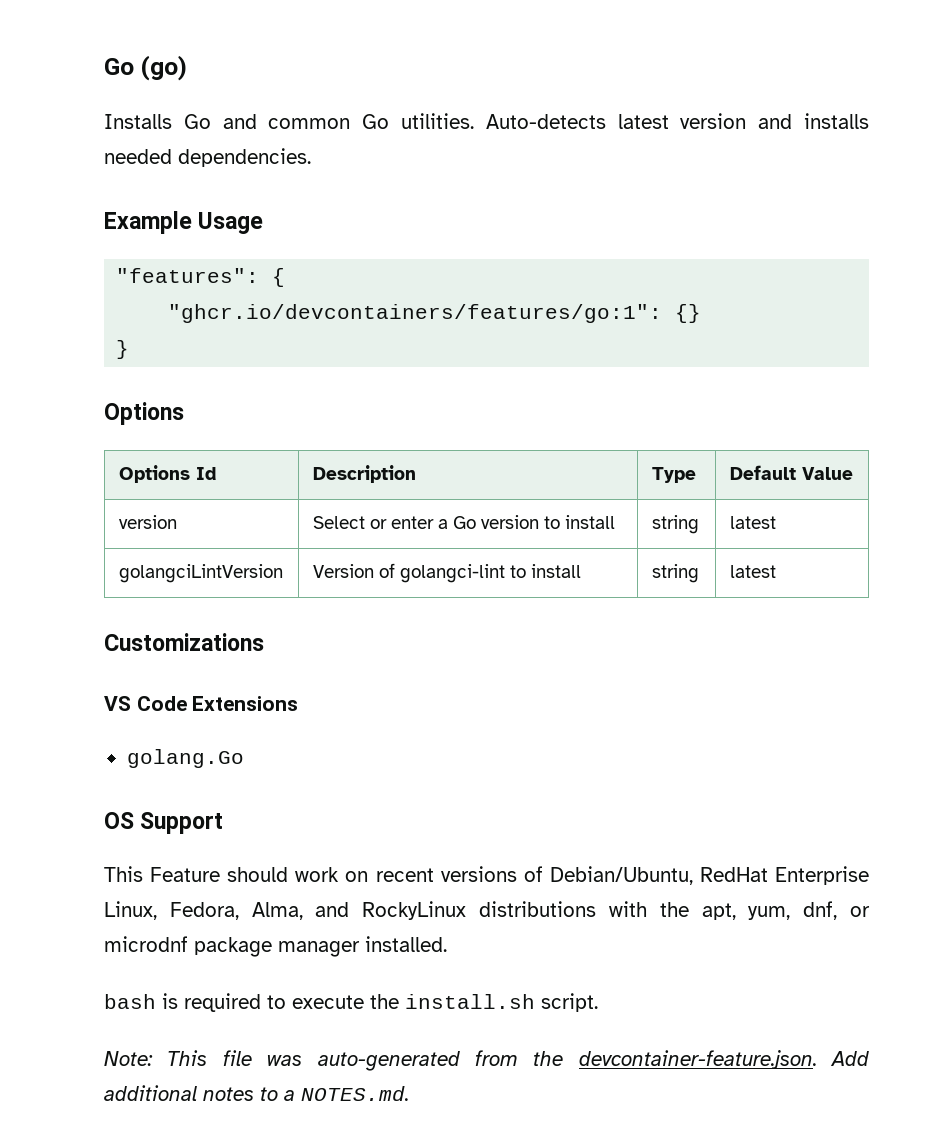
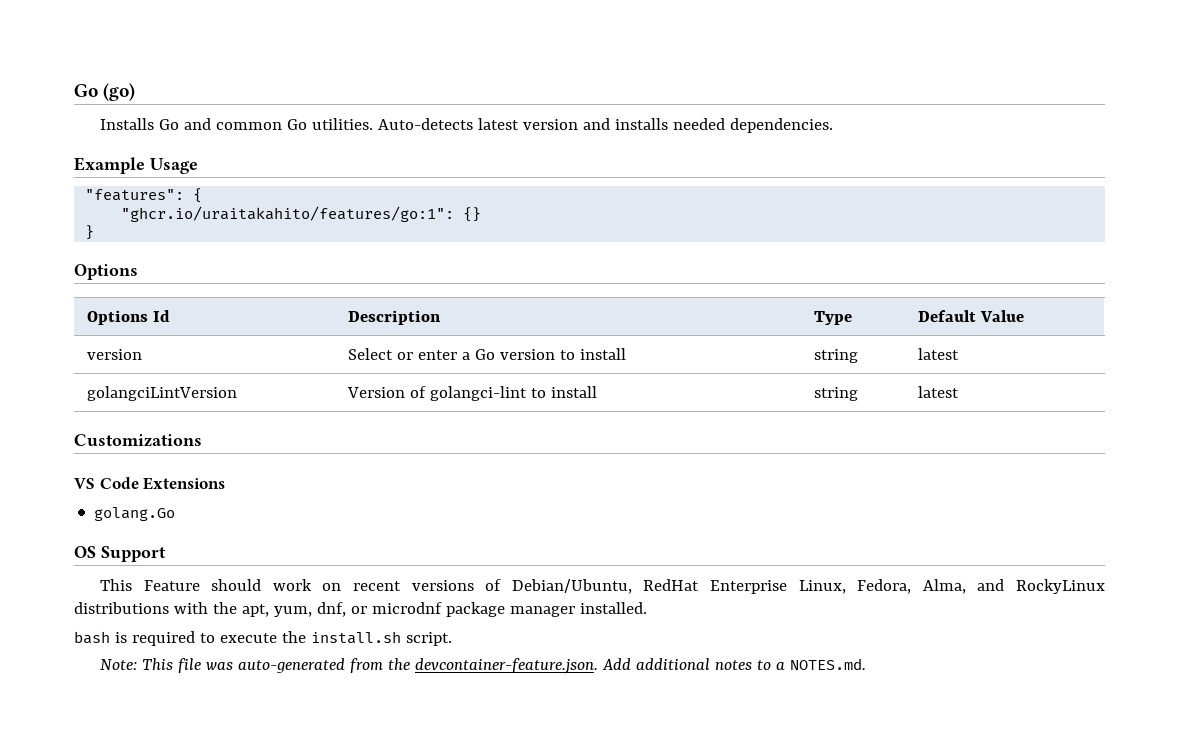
- "ghcr.io/devcontainers/features/go:1": {}
+ "ghcr.io/uraitakahito/features/go:1": {}

